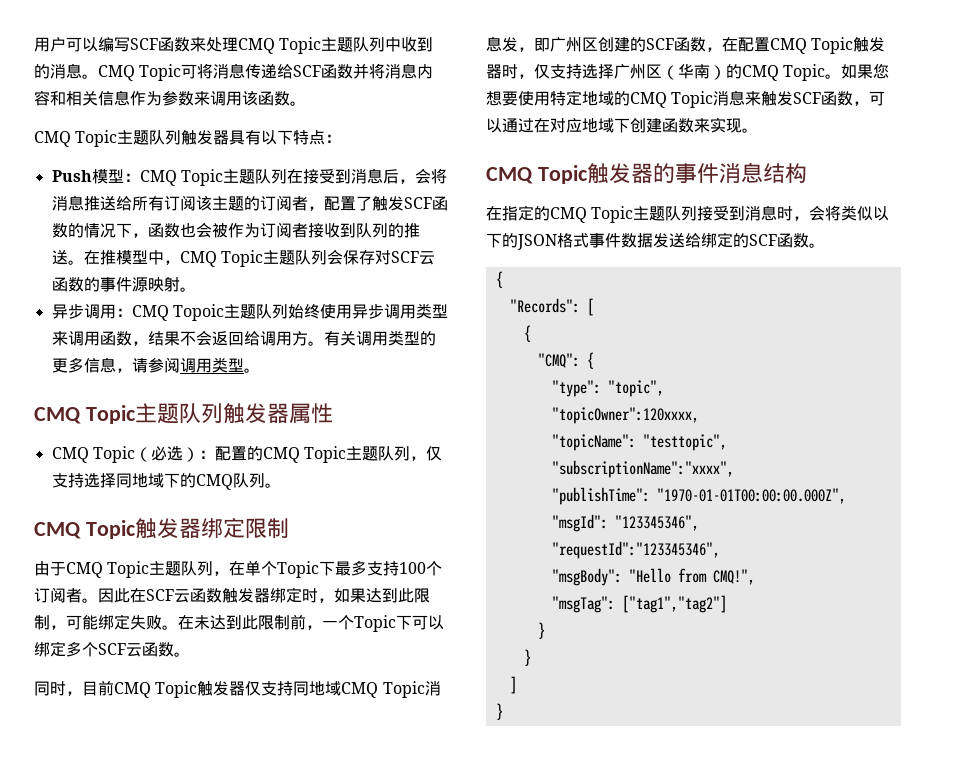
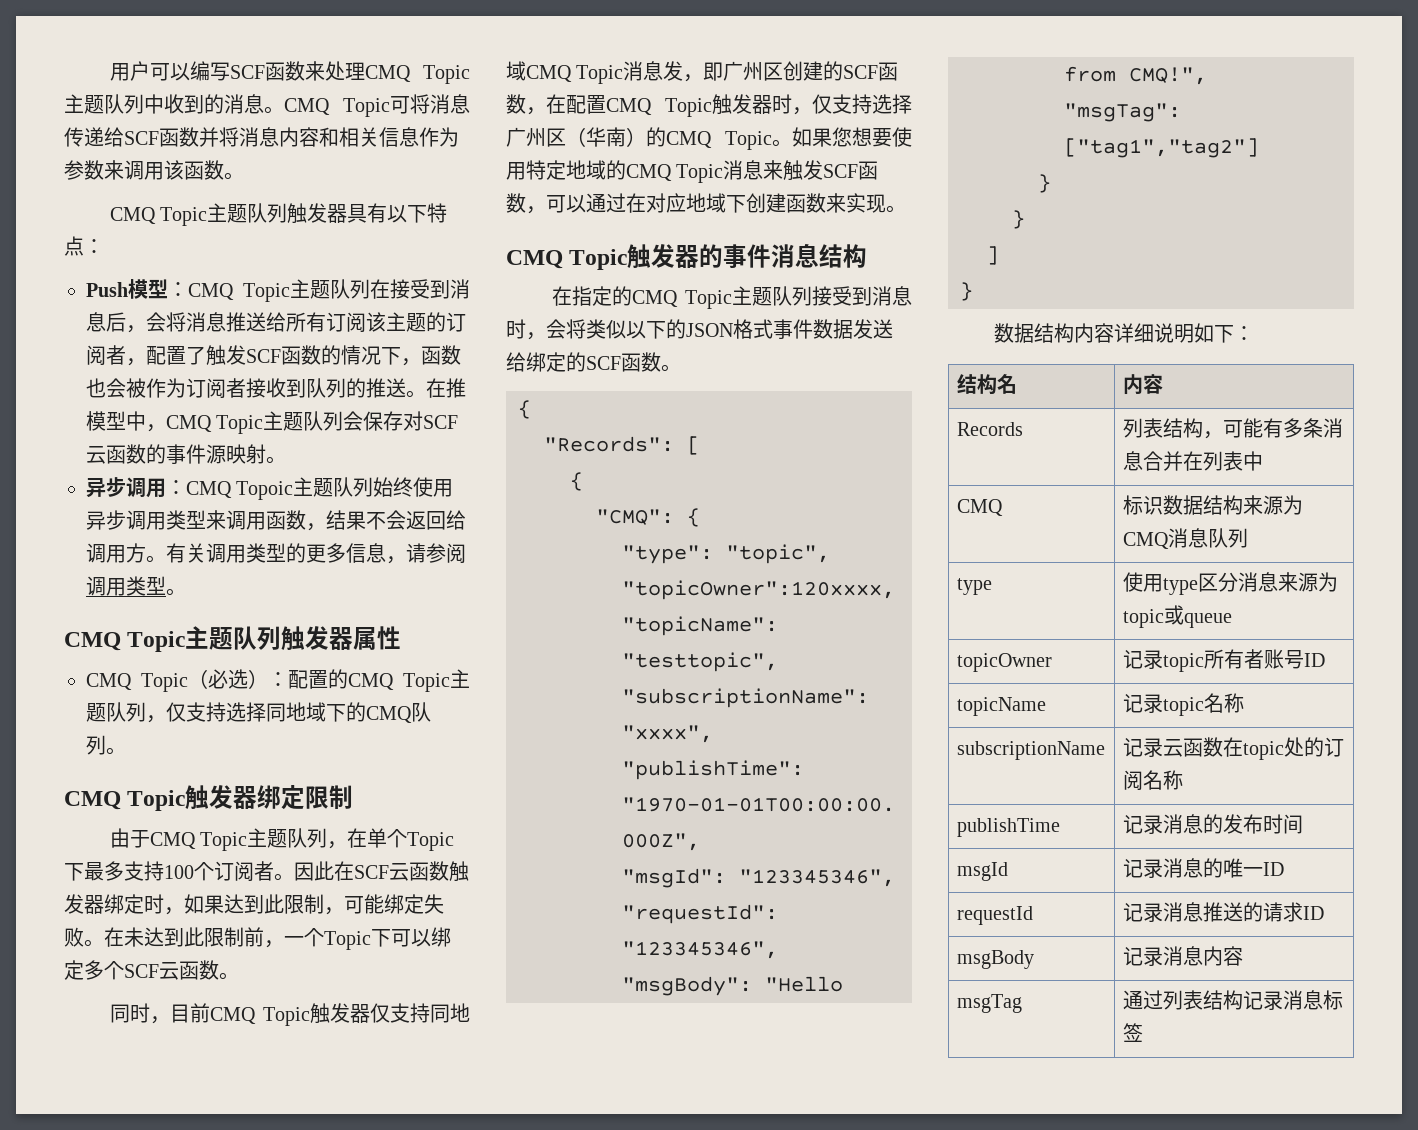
+ 数据结构内容详细说明如下：
+ 结构名 | 内容
+ Records | 列表结构，可能有多条消息合并在列表中
+ CMQ | 标识数据结构来源为CMQ消息队列
+ type | 使用type区分消息来源为topic或queue
+ topicOwner | 记录topic所有者账号ID
+ topicName | 记录topic名称
+ subscriptionName | 记录云函数在topic处的订阅名称
+ publishTime | 记录消息的发布时间
+ msgId | 记录消息的唯一ID
+ requestId | 记录消息推送的请求ID
+ msgBody | 记录消息内容
+ msgTag | 通过列表结构记录消息标签

